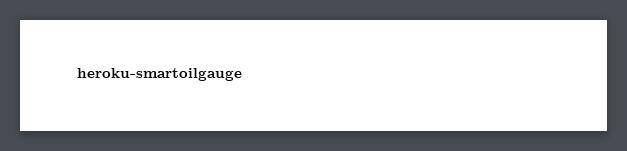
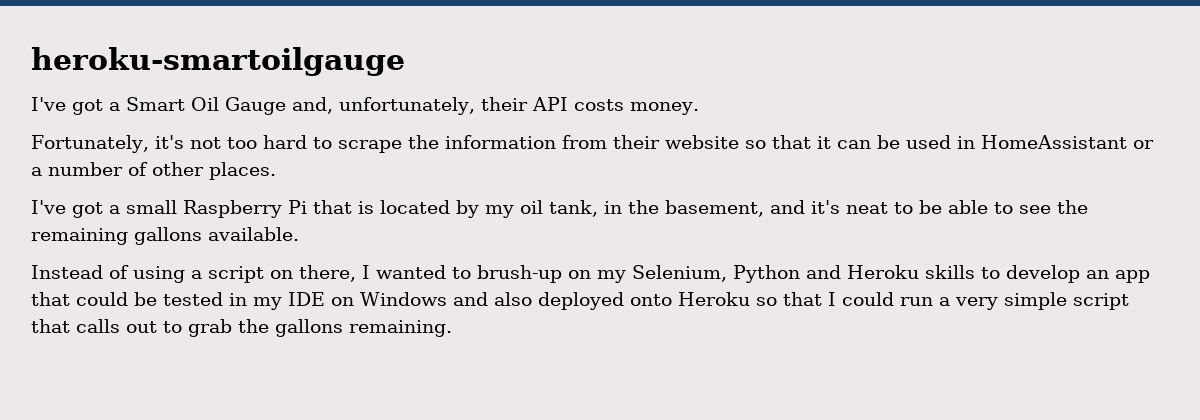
+ I've got a Smart Oil Gauge and, unfortunately, their API costs money.
+ Fortunately, it's not too hard to scrape the information from their website so that it can be used in HomeAssistant or a number of other places.
+ I've got a small Raspberry Pi that is located by my oil tank, in the basement, and it's neat to be able to see the remaining gallons available.
+ Instead of using a script on there, I wanted to brush-up on my Selenium, Python and Heroku skills to develop an app that could be tested in my IDE on Windows and also deployed onto Heroku so that I could run a very simple script that calls out to grab the gallons remaining.

